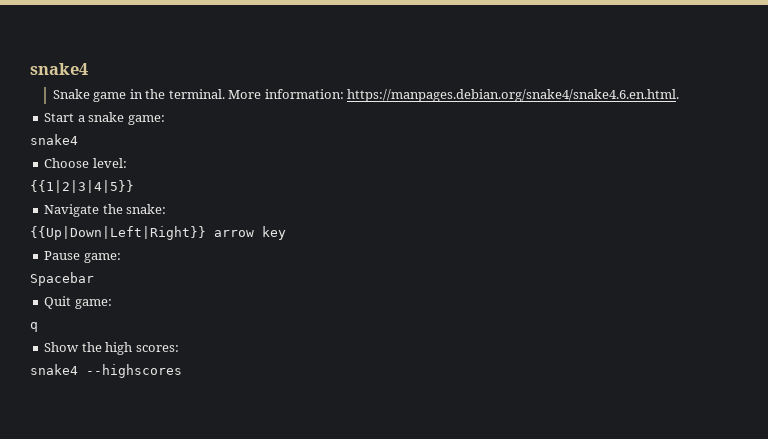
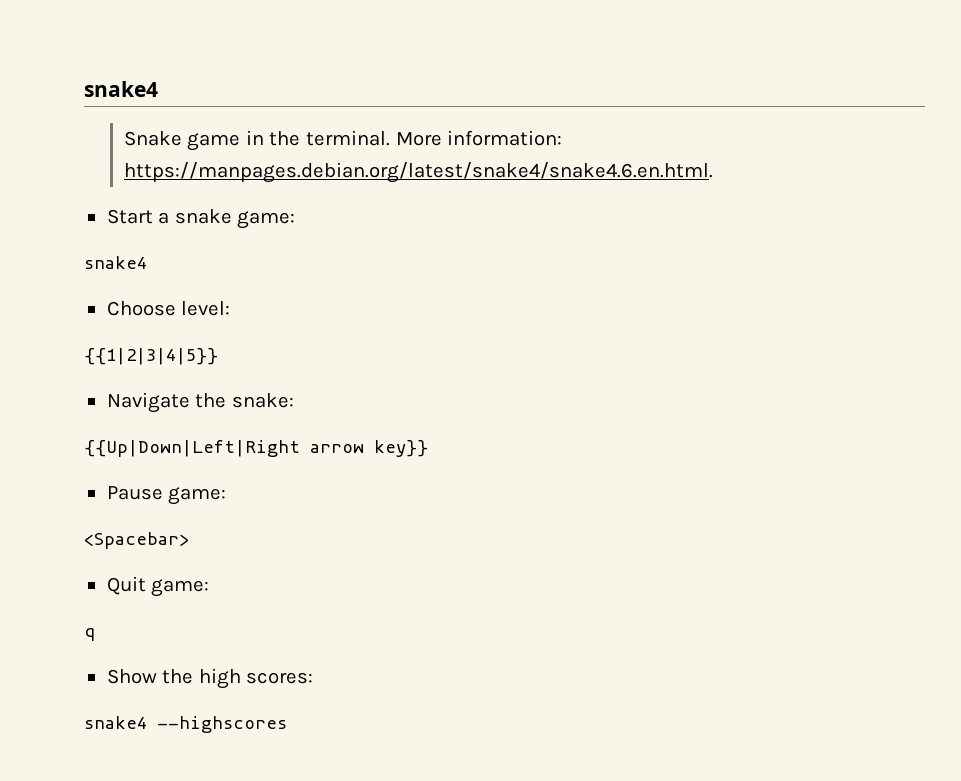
- More information: https://manpages.debian.org/snake4/snake4.6.en.html.
+ More information: https://manpages.debian.org/latest/snake4/snake4.6.en.html.
- {{Up|Down|Left|Right}} arrow key
+ {{Up|Down|Left|Right arrow key}}
- Spacebar
+ <Spacebar>

